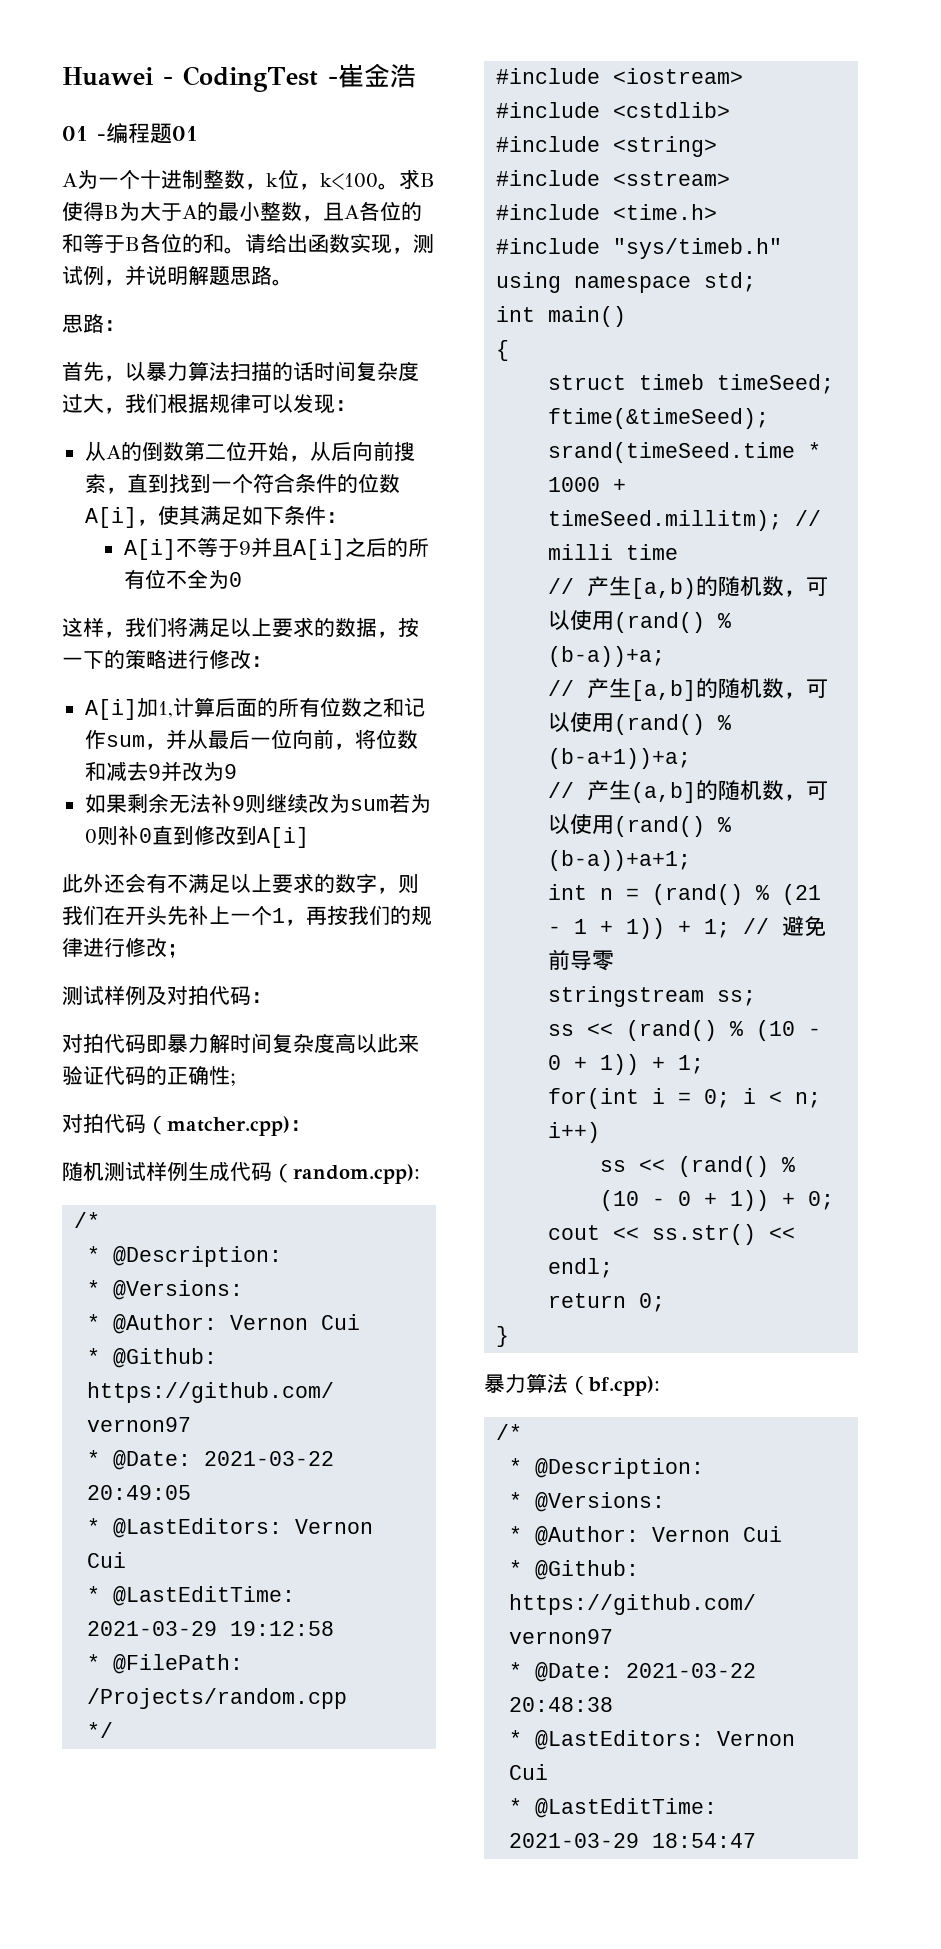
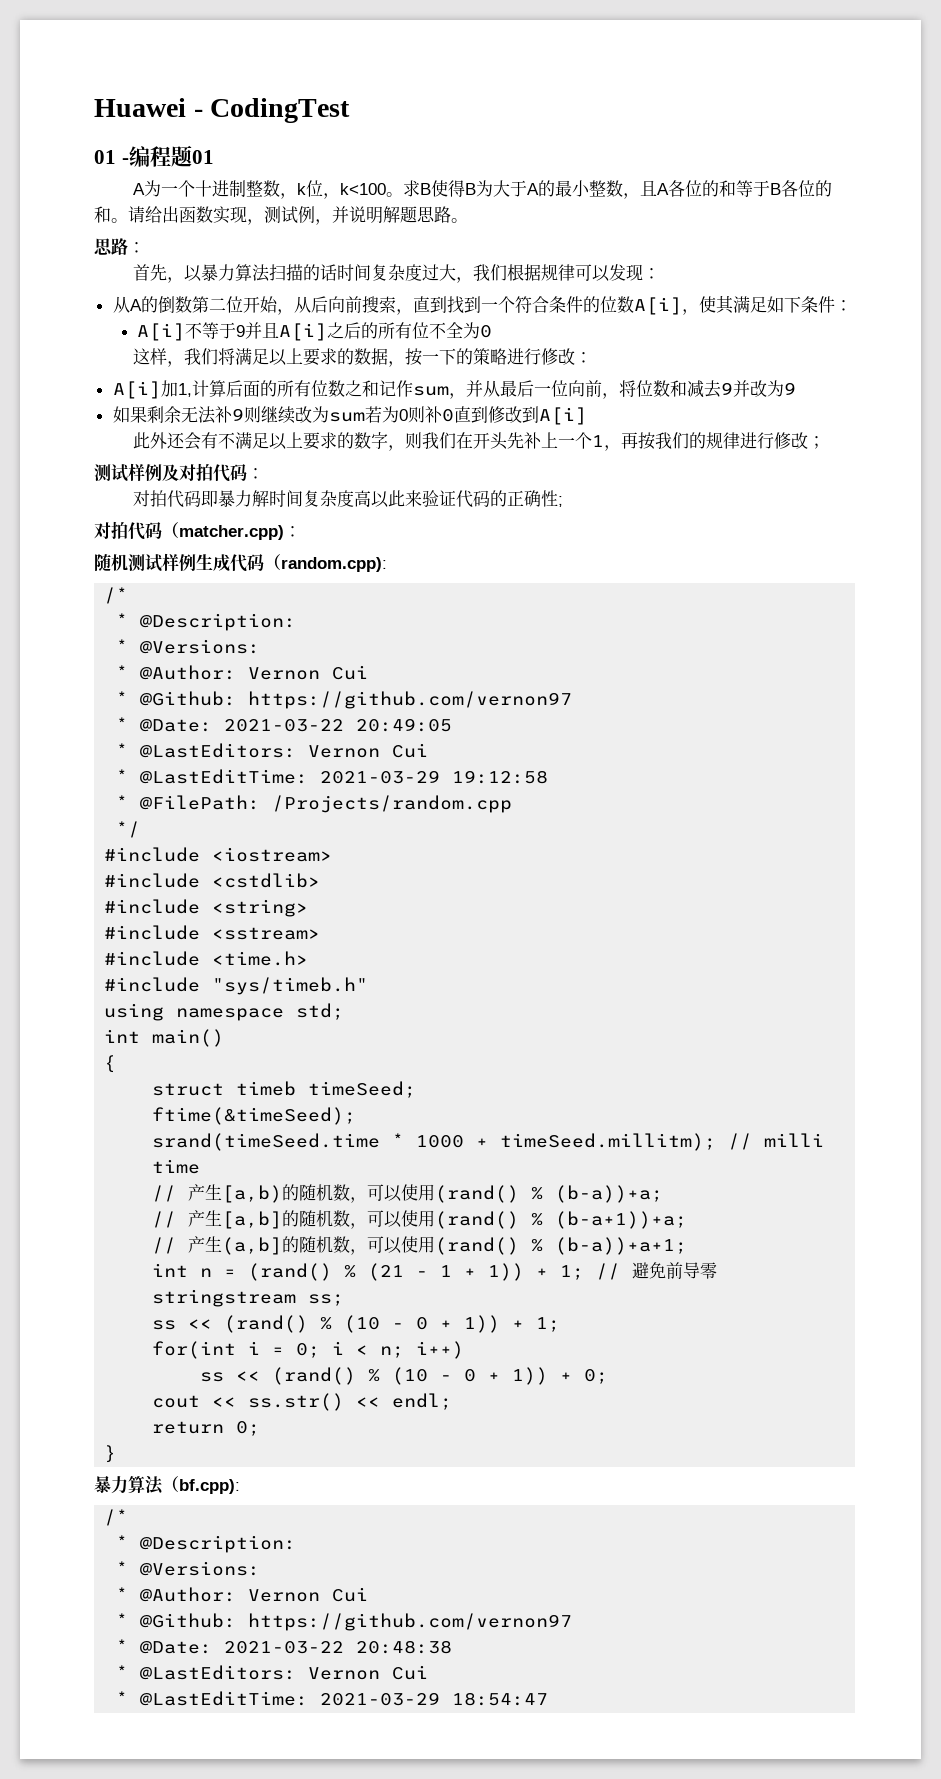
- Huawei - CodingTest -崔金浩
+ Huawei - CodingTest

